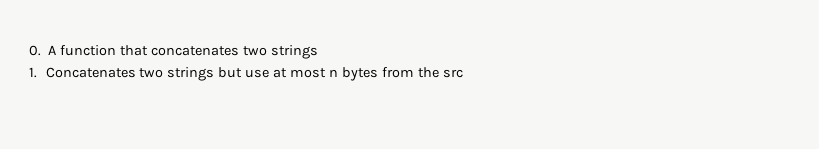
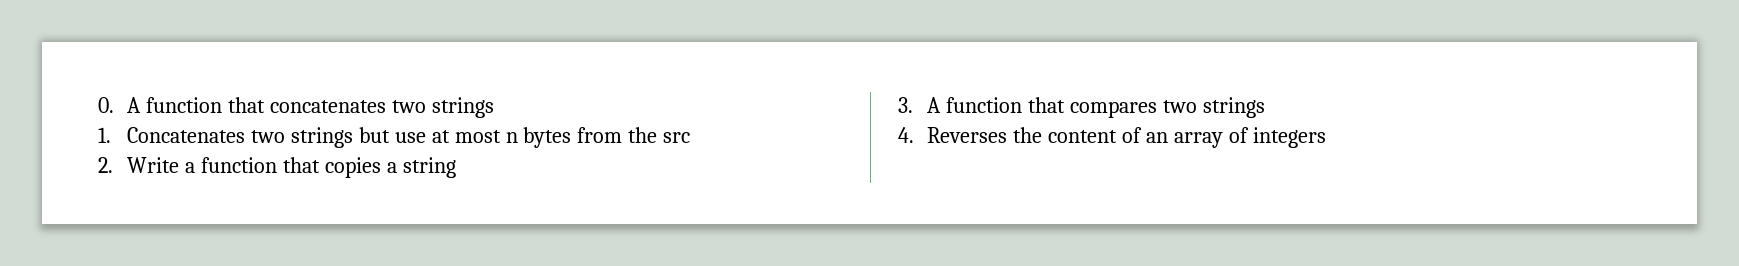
+ 2. Write a function that copies a string
+ 3. A function that compares two strings
+ 4. Reverses the content of an array of integers

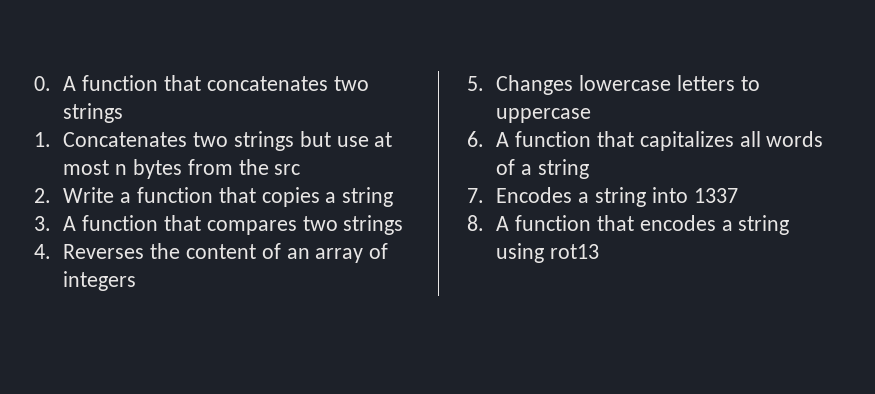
+ 5. Changes lowercase letters to uppercase
+ 6. A function that capitalizes all words of a string
+ 7. Encodes a string into 1337
+ 8. A function that encodes a string using rot13

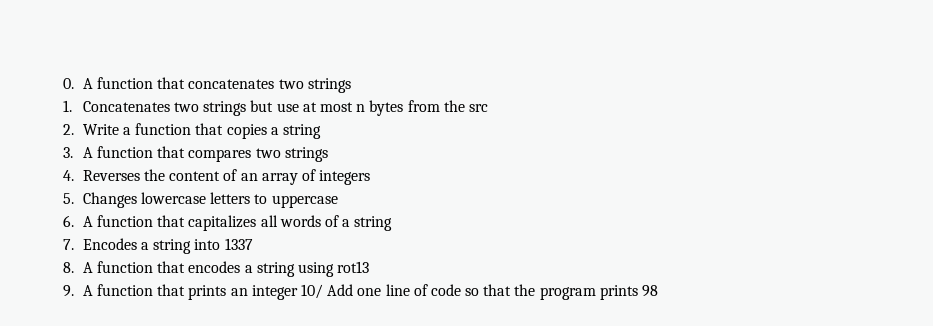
+ 9. A function that prints an integer 10/ Add one line of code so that the program prints 98

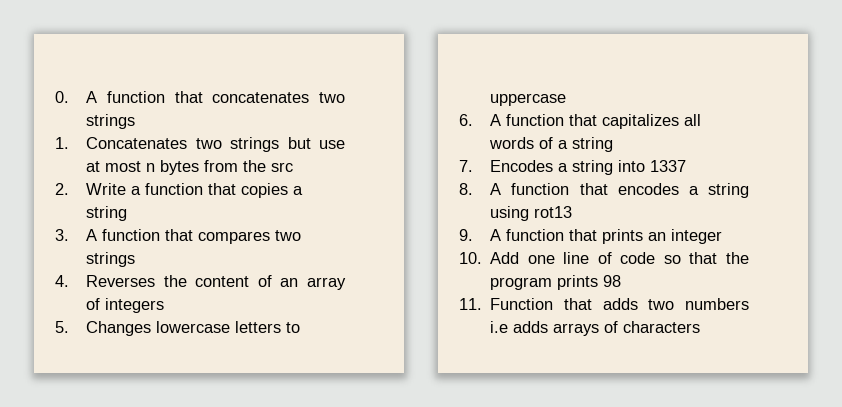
- 9. A function that prints an integer 10/ Add one line of code so that the program prints 98
+ 9. A function that prints an integer
+ 10. Add one line of code so that the program prints 98
+ 11. Function that adds two numbers i.e adds arrays of characters

